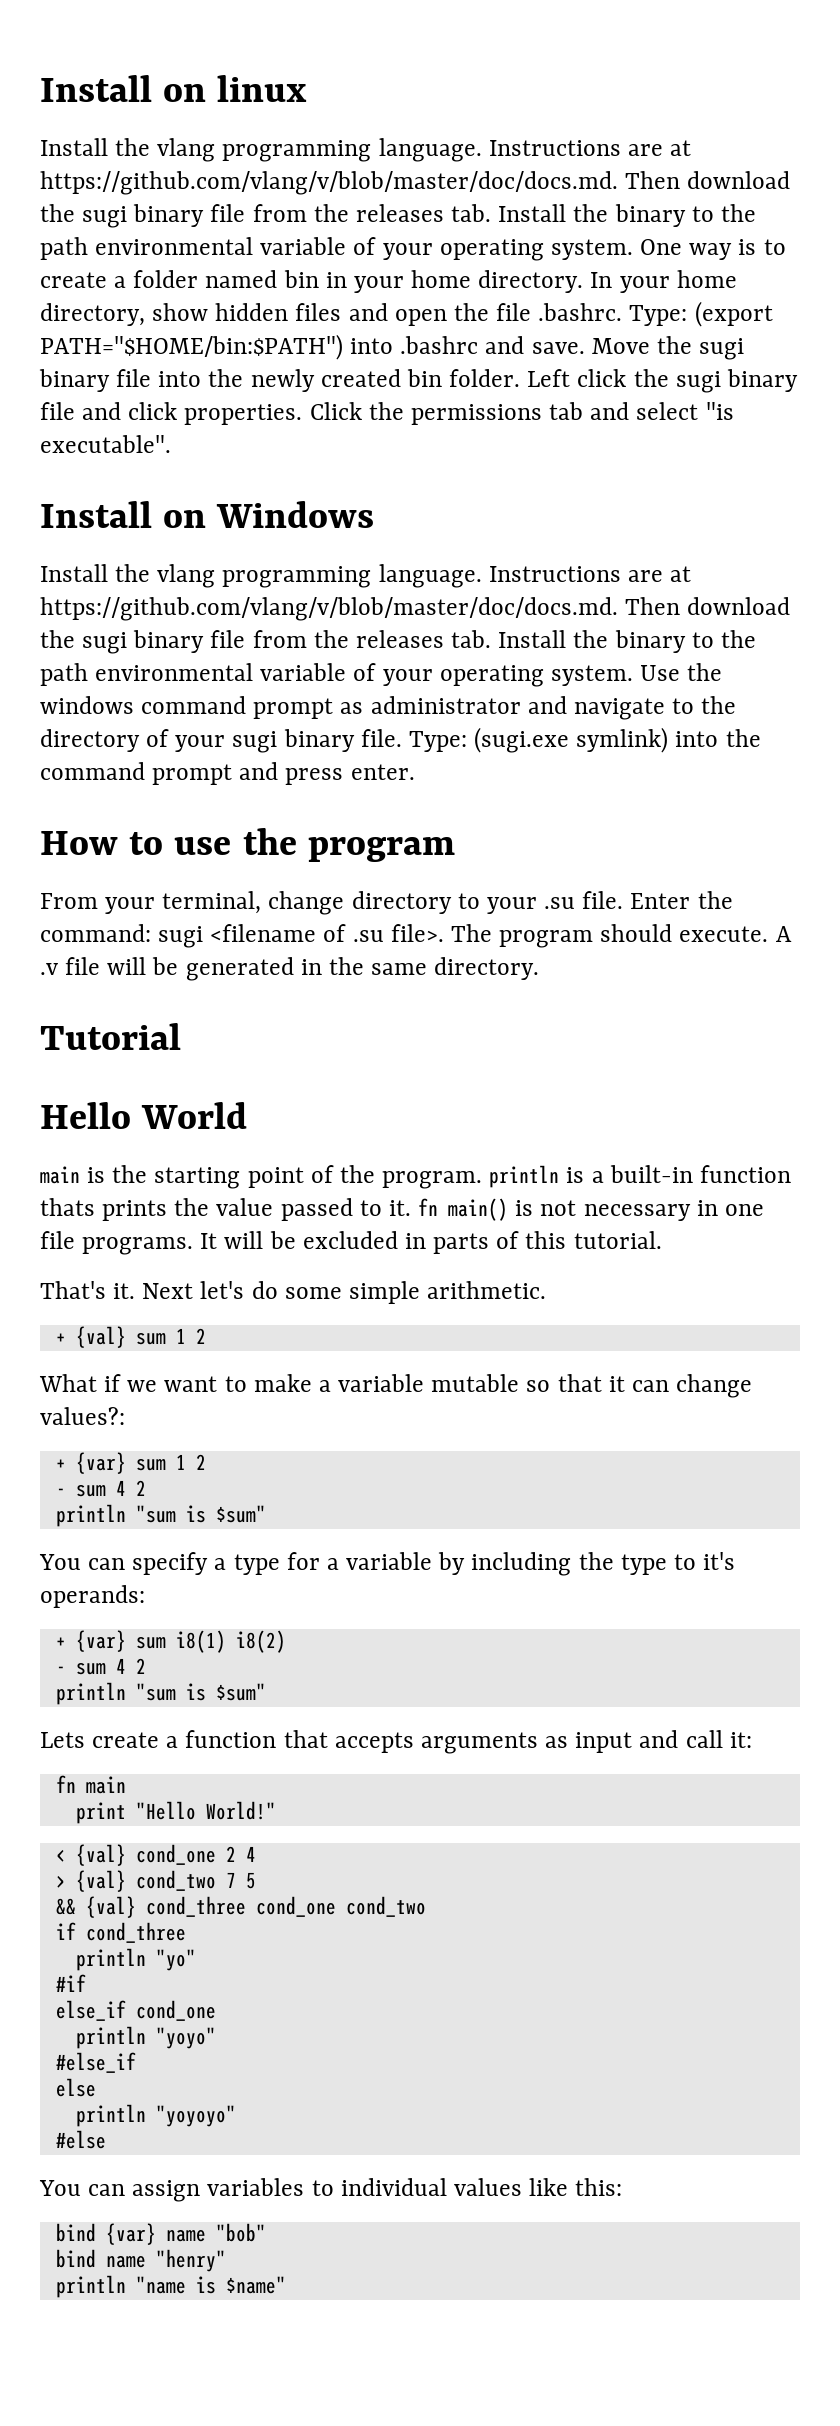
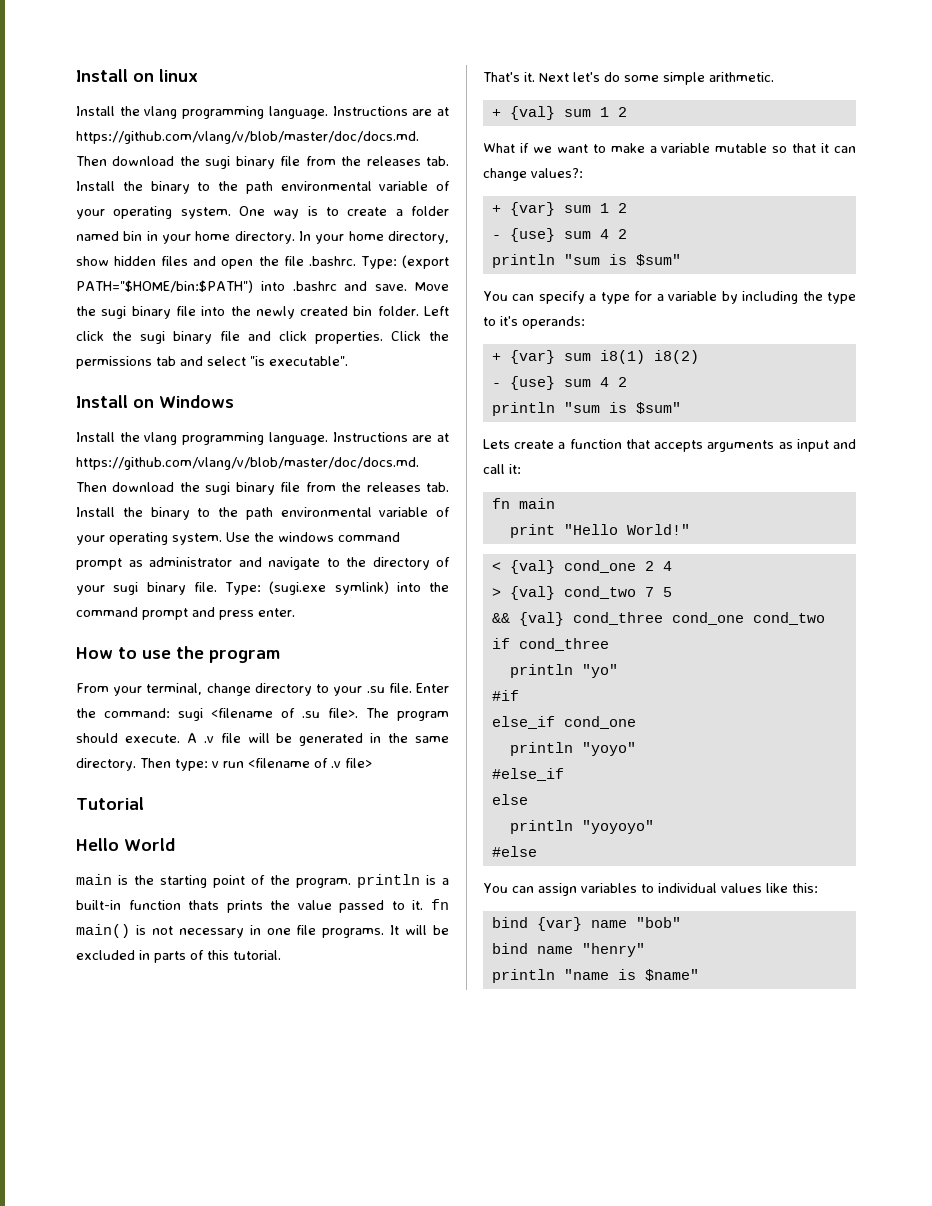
+ Then type: v run <filename of .v file>
  + {var} sum 1 2
- - sum 4 2
+ - {use} sum 4 2
  + {var} sum i8(1) i8(2)
- - sum 4 2
+ - {use} sum 4 2

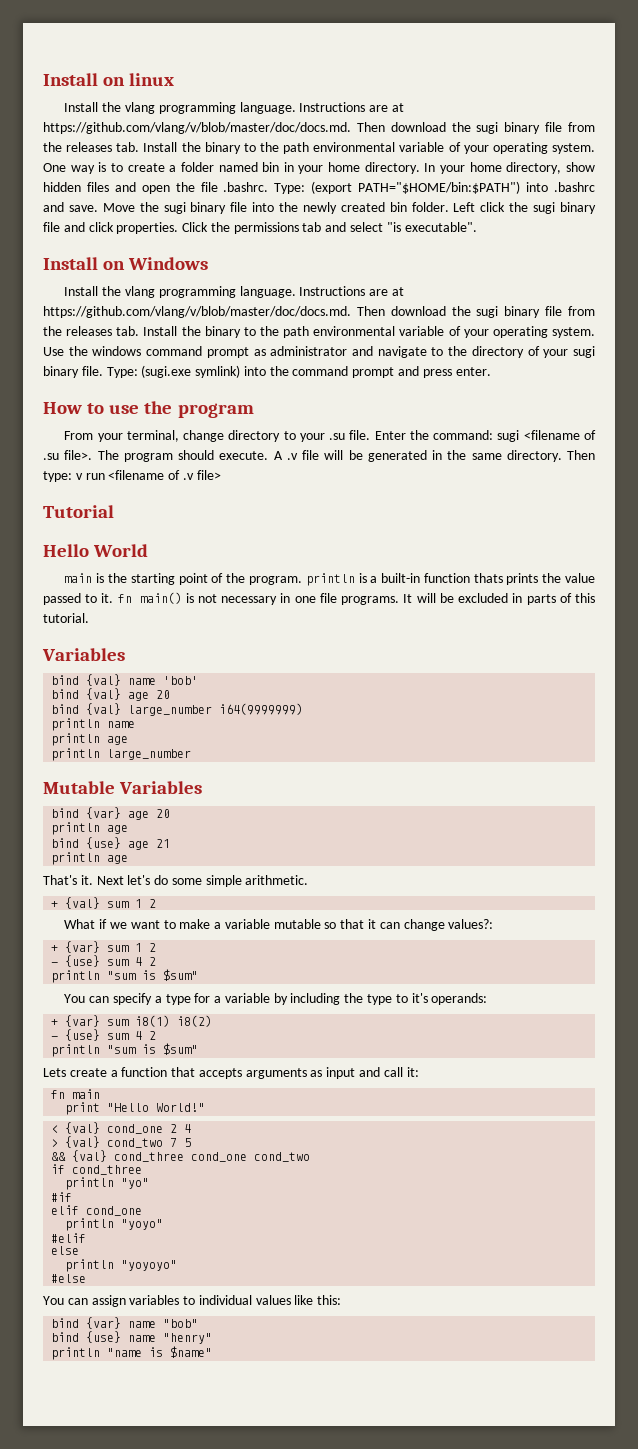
  It will be excluded in parts of this tutorial.
+ Variables
+ bind {val} name 'bob'
+ bind {val} age 20
+ bind {val} large_number i64(9999999)
+ println name
+ println age
+ println large_number
+ Mutable Variables
+ bind {var} age 20
+ println age
+ bind {use} age 21
+ println age
- else_if cond_one
+ elif cond_one
- #else_if
+ #elif
- bind name "henry"
+ bind {use} name "henry"

